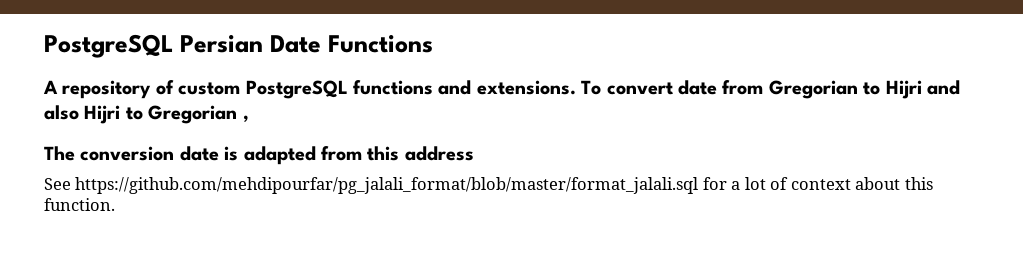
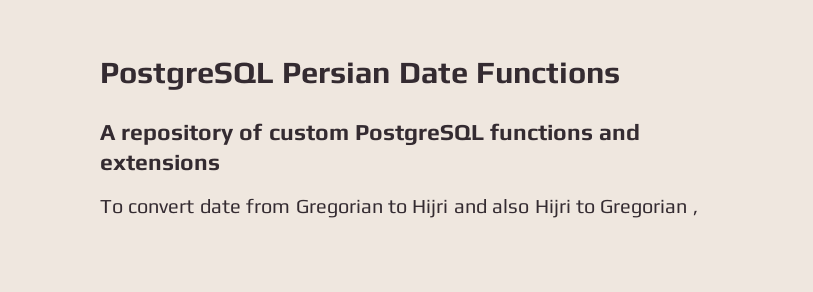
- A repository of custom PostgreSQL functions and extensions. To convert date from Gregorian to Hijri and also Hijri to Gregorian ,
+ A repository of custom PostgreSQL functions and extensions
+ To convert date from Gregorian to Hijri and also Hijri to Gregorian ,
- The conversion date is adapted from this address
- See https://github.com/mehdipourfar/pg_jalali_format/blob/master/format_jalali.sql for a lot of context about this function.

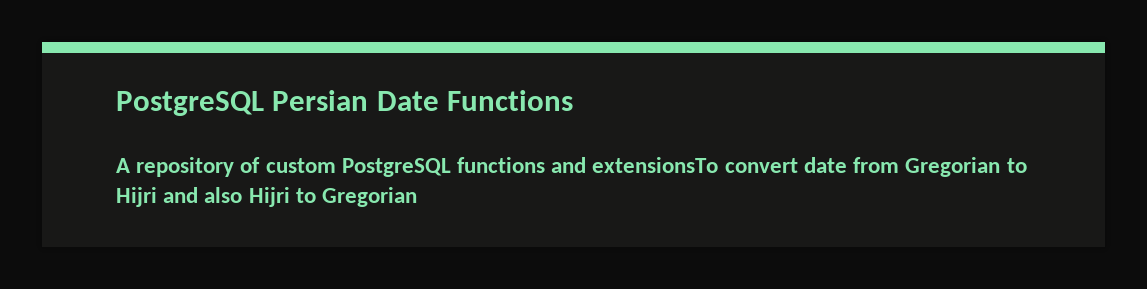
- A repository of custom PostgreSQL functions and extensions
- To convert date from Gregorian to Hijri and also Hijri to Gregorian ,
+ A repository of custom PostgreSQL functions and extensionsTo convert date from Gregorian to Hijri and also Hijri to Gregorian

